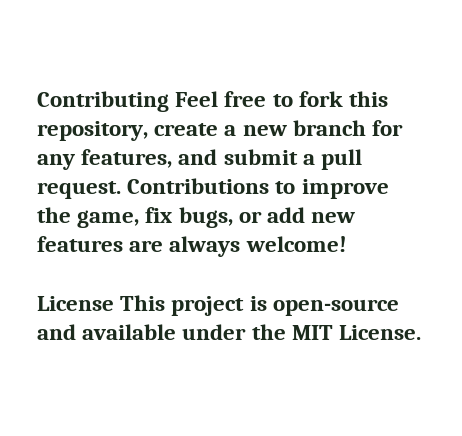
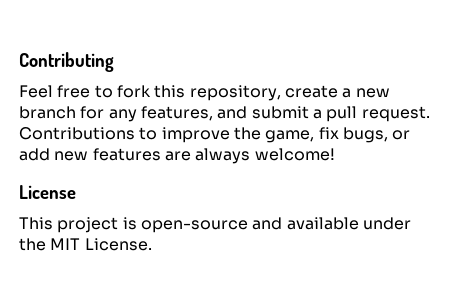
- Contributing Feel free to fork this repository, create a new branch for any features, and submit a pull request.
+ Contributing
+ Feel free to fork this repository, create a new branch for any features, and submit a pull request.
- License This project is open-source and available under the MIT License.
+ License
+ This project is open-source and available under the MIT License.

